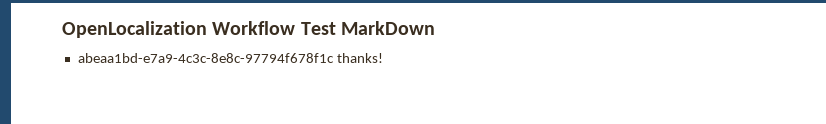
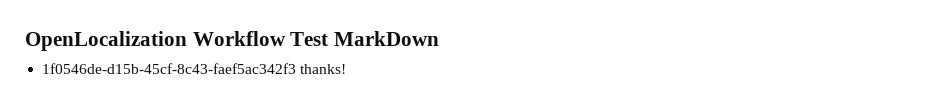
- abeaa1bd-e7a9-4c3c-8e8c-97794f678f1c thanks!
+ 1f0546de-d15b-45cf-8c43-faef5ac342f3 thanks!

